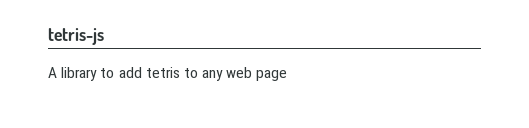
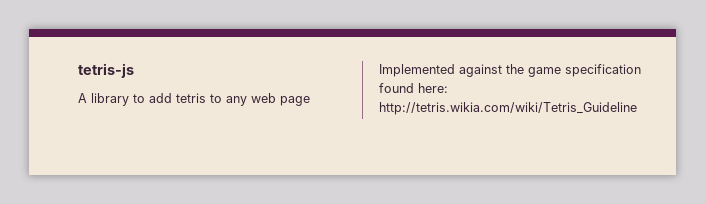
- A library to add tetris to any web page
+ A library to add tetris to any web page Implemented against the game specification found here: http://tetris.wikia.com/wiki/Tetris_Guideline

